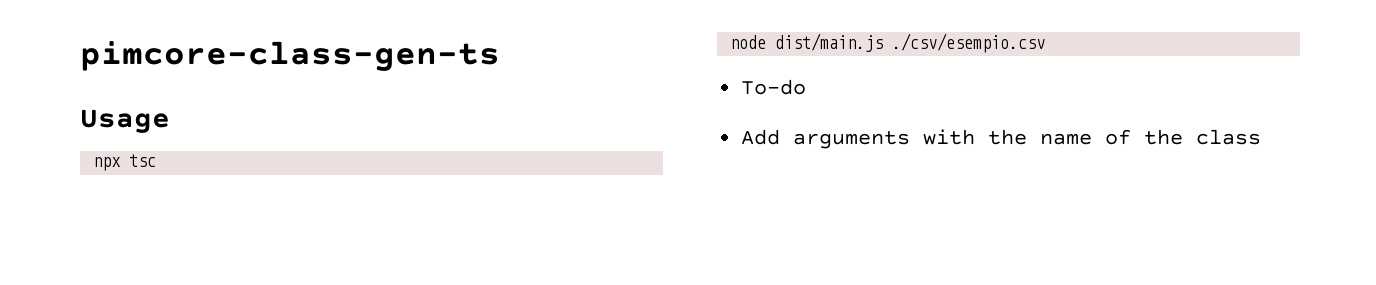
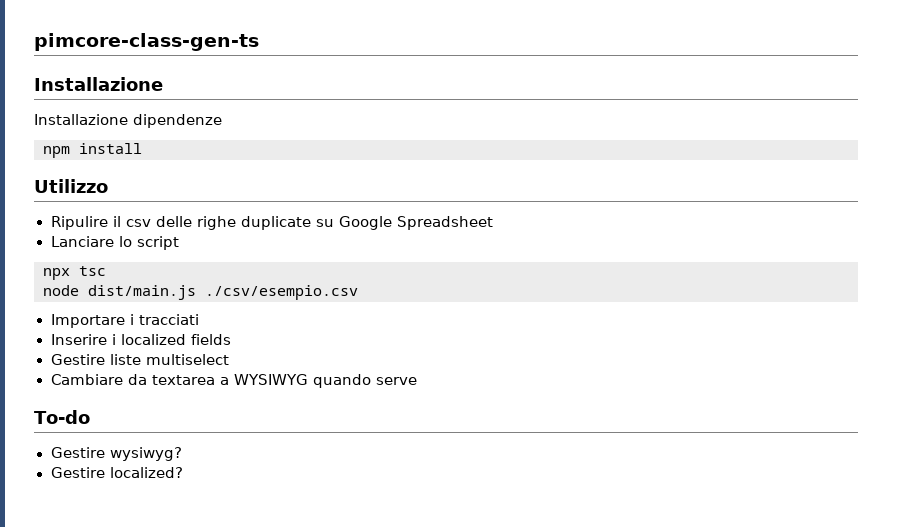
  pimcore-class-gen-ts
- Usage
+ Installazione
+ Installazione dipendenze
+ npm install
+ Utilizzo
+ Ripulire il csv delle righe duplicate su Google Spreadsheet
+ Lanciare lo script
+ Importare i tracciati
+ Inserire i localized fields
+ Gestire liste multiselect
+ Cambiare da textarea a WYSIWYG quando serve
  To-do
- Add arguments with the name of the class
+ Gestire wysiwyg?
+ Gestire localized?

